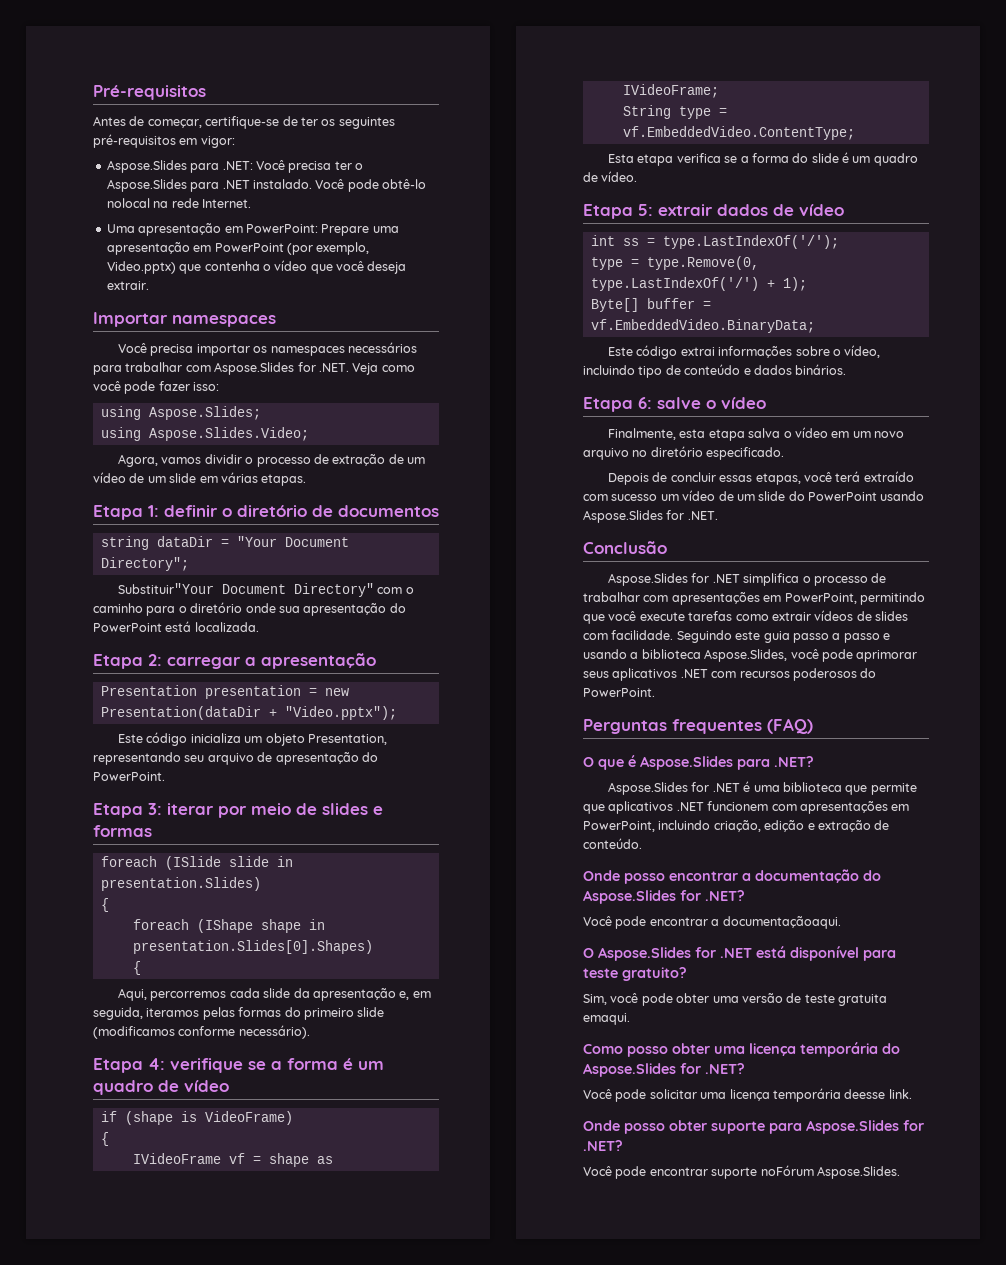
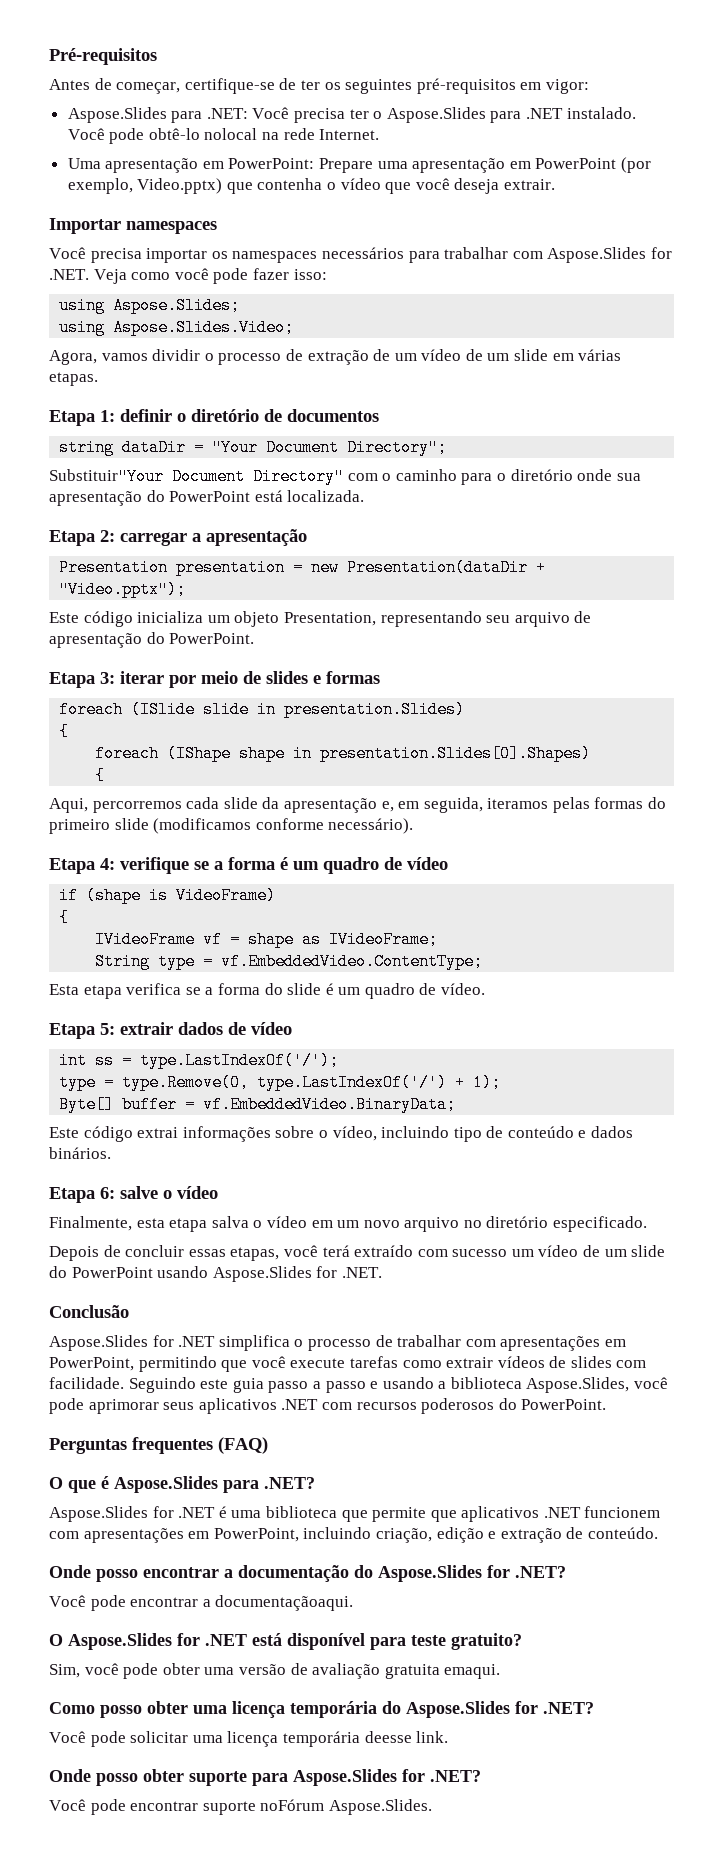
- Sim, você pode obter uma versão de teste gratuita emaqui.
+ Sim, você pode obter uma versão de avaliação gratuita emaqui.

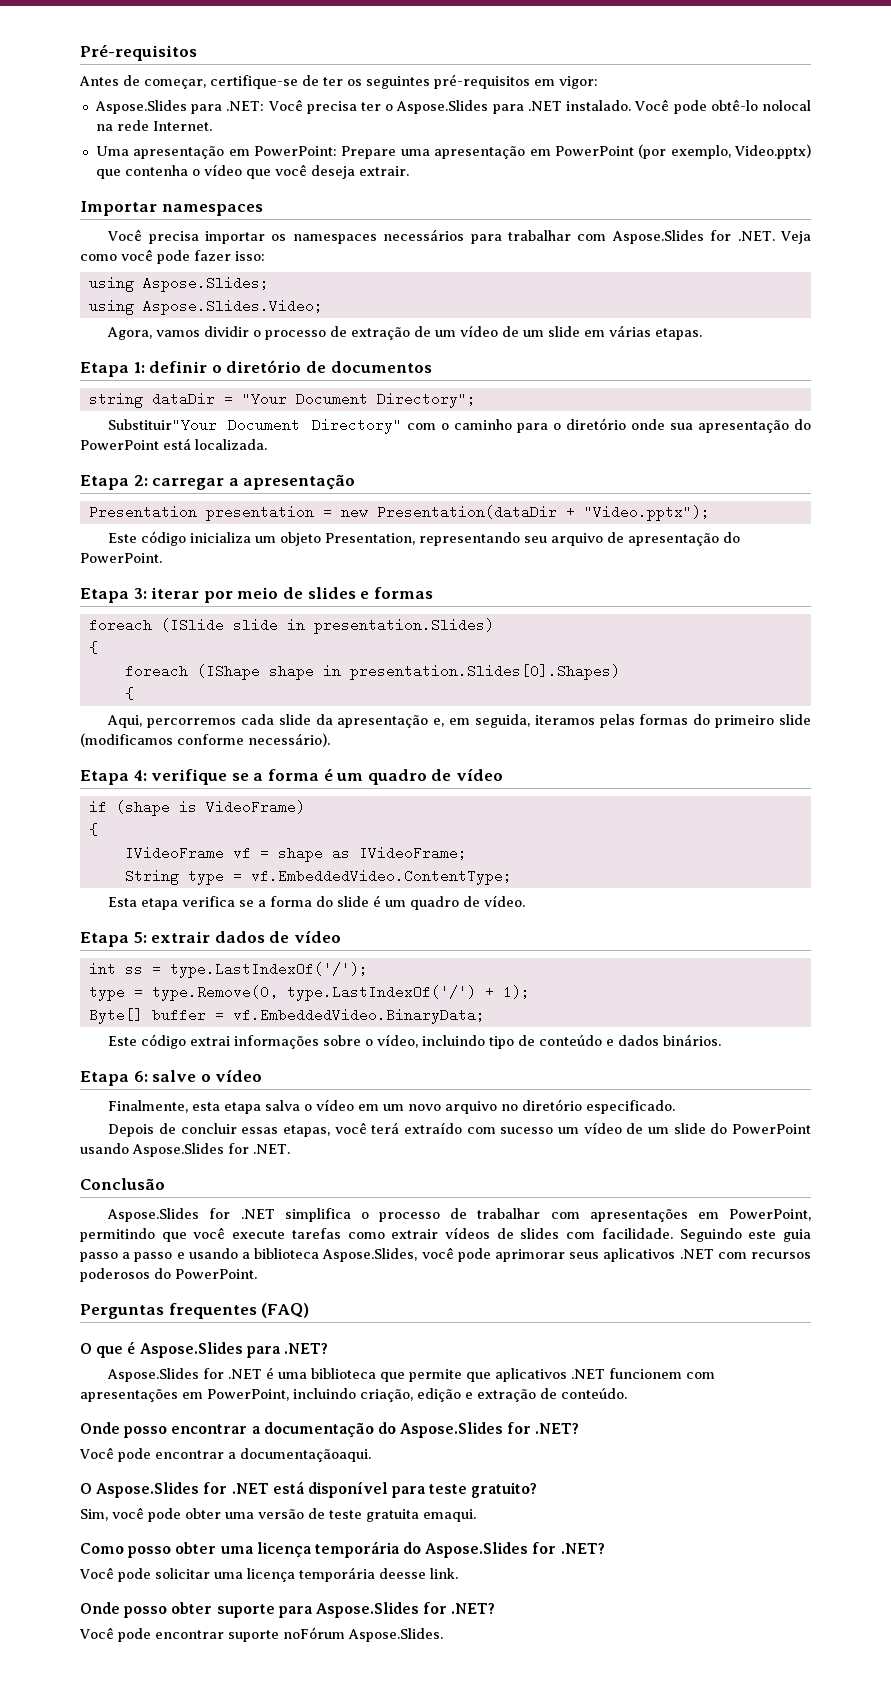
- Sim, você pode obter uma versão de avaliação gratuita emaqui.
+ Sim, você pode obter uma versão de teste gratuita emaqui.

